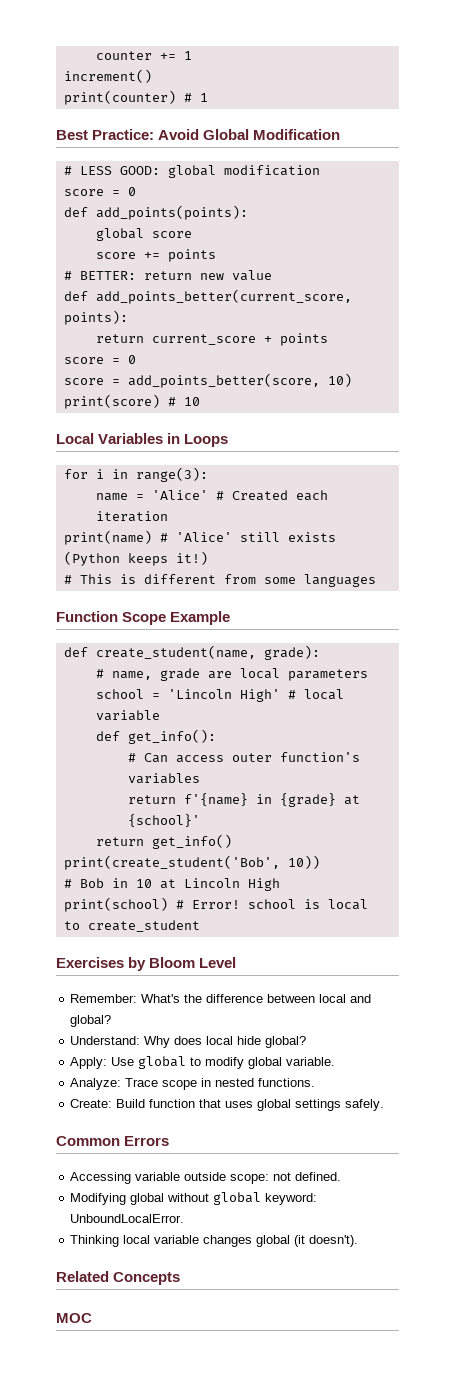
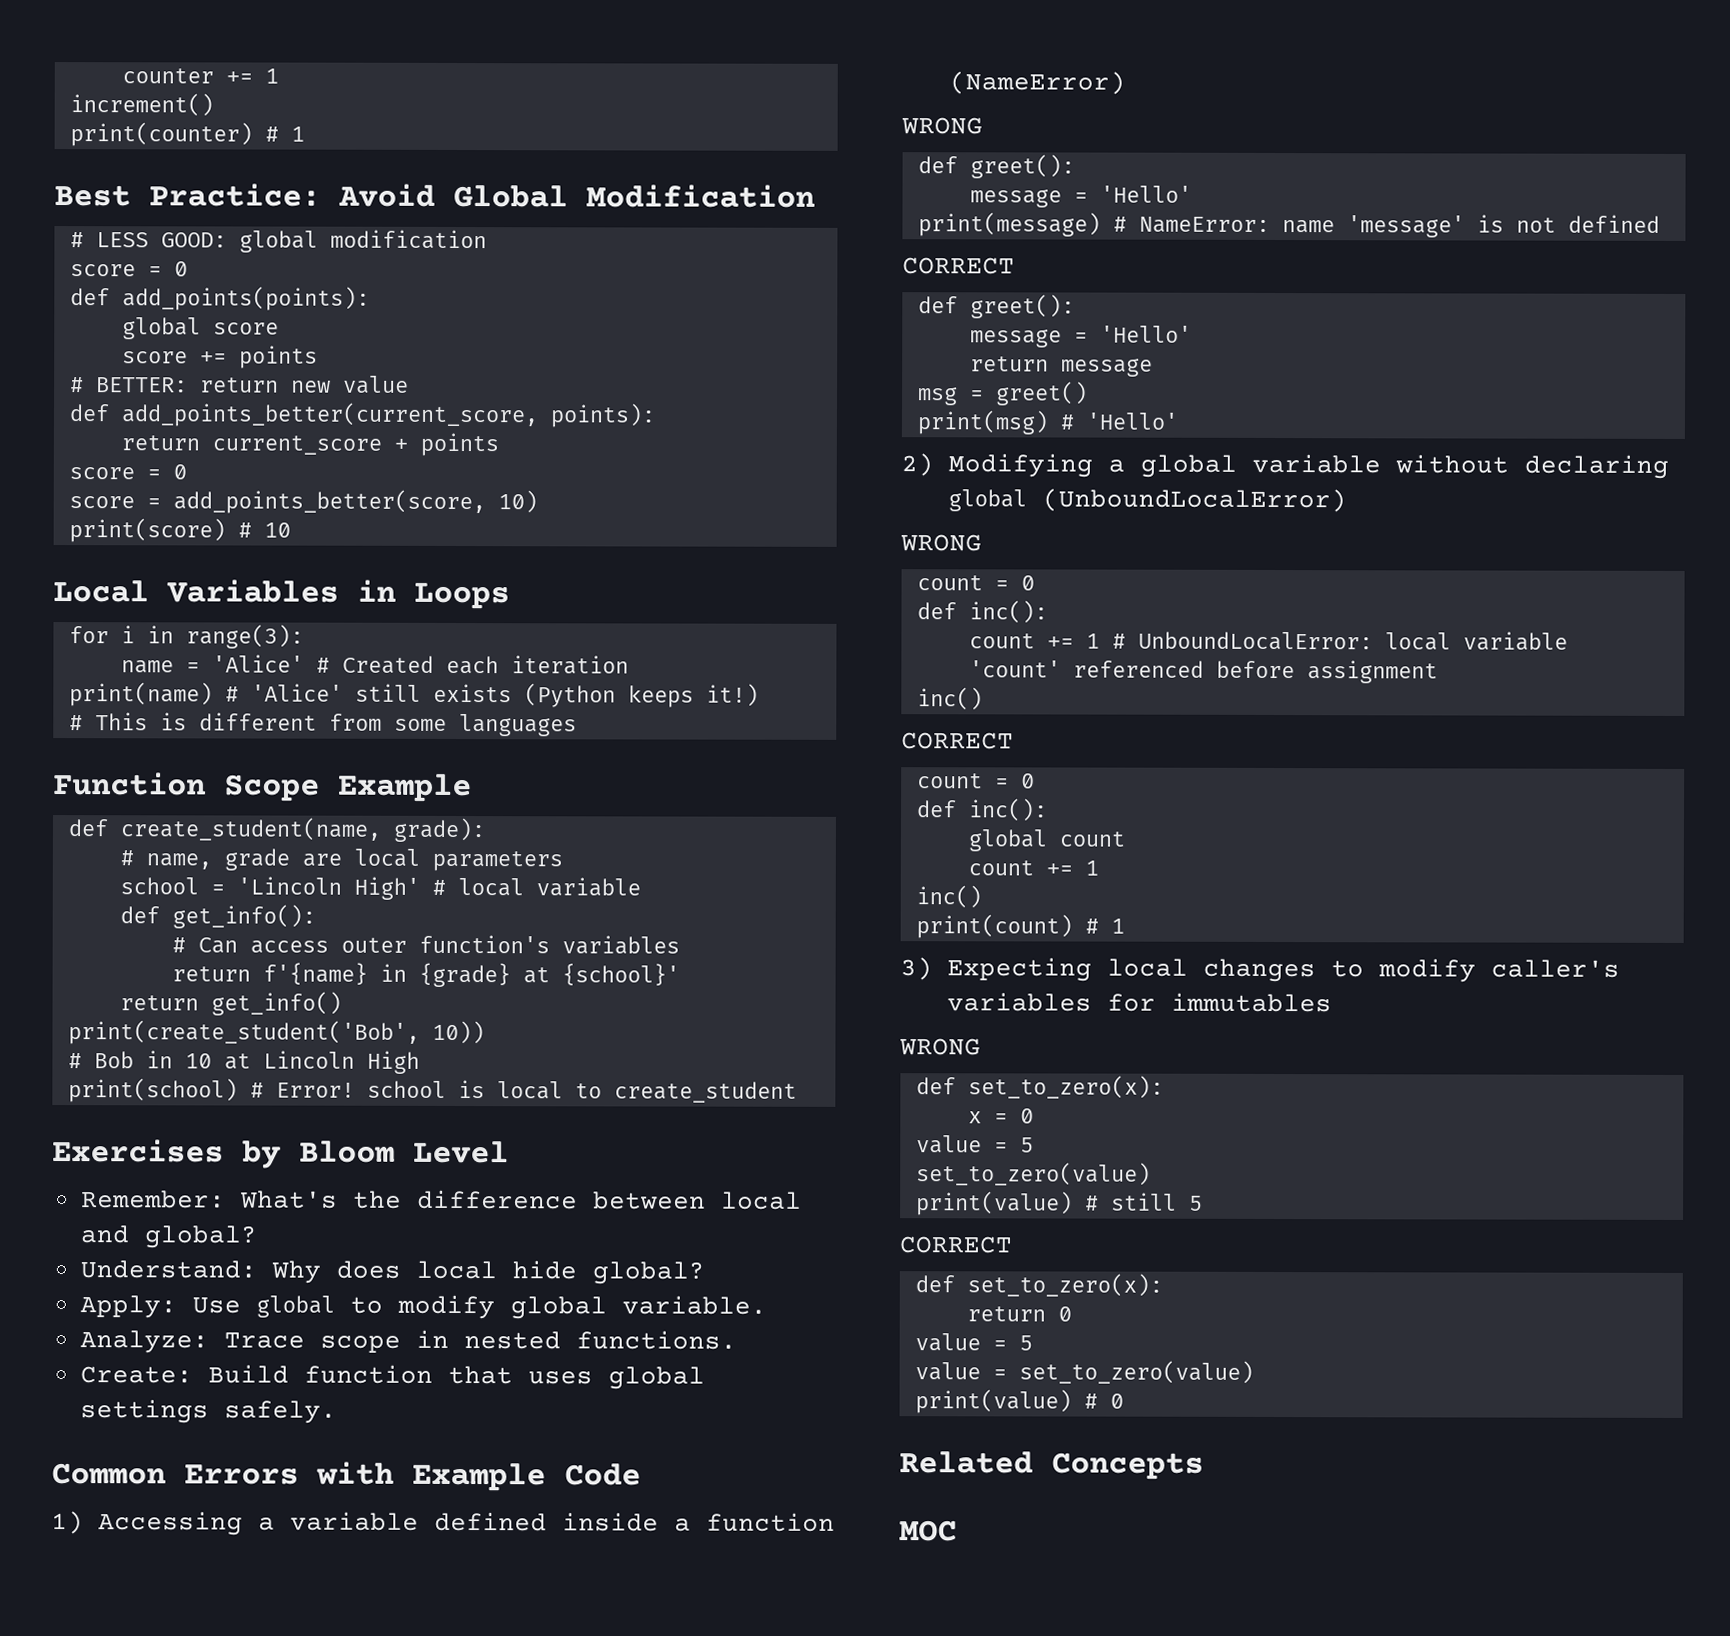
- Common Errors
- Accessing variable outside scope: not defined.
- Modifying global without global keyword: UnboundLocalError.
- Thinking local variable changes global (it doesn't).
+ Common Errors with Example Code
+ 1) Accessing a variable defined inside a function (NameError)
+ WRONG
+ def greet():
+ message = 'Hello'
+ print(message) # NameError: name 'message' is not defined
+ CORRECT
+ def greet():
+ message = 'Hello'
+ return message
+ msg = greet()
+ print(msg) # 'Hello'
+ 2) Modifying a global variable without declaring global (UnboundLocalError)
+ WRONG
+ count = 0
+ def inc():
+ count += 1 # UnboundLocalError: local variable 'count' referenced before assignment
+ inc()
+ CORRECT
+ count = 0
+ def inc():
+ global count
+ count += 1
+ inc()
+ print(count) # 1
+ 3) Expecting local changes to modify caller's variables for immutables
+ WRONG
+ def set_to_zero(x):
+ x = 0
+ value = 5
+ set_to_zero(value)
+ print(value) # still 5
+ CORRECT
+ def set_to_zero(x):
+ return 0
+ value = 5
+ value = set_to_zero(value)
+ print(value) # 0

